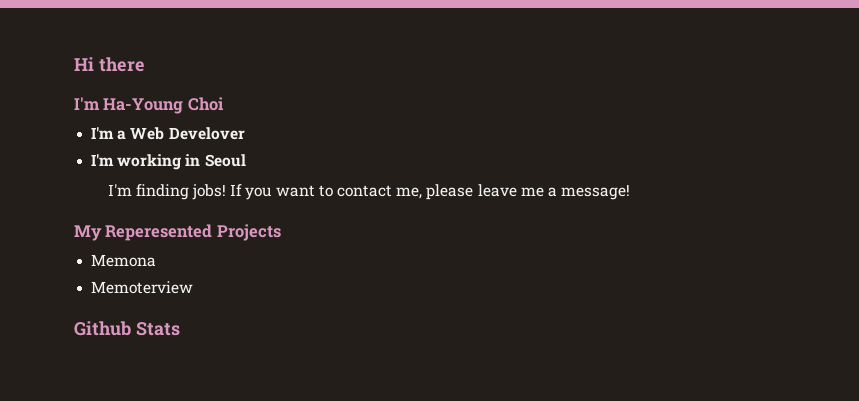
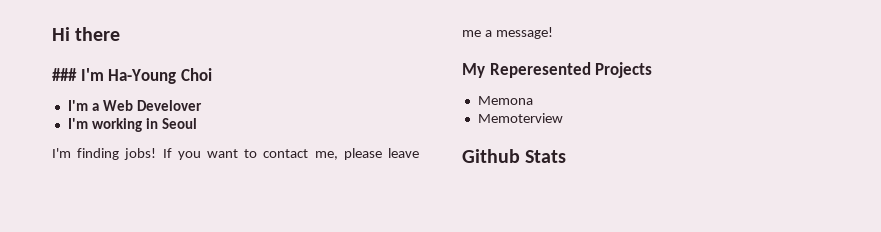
- I'm Ha-Young Choi
+ ### I'm Ha-Young Choi

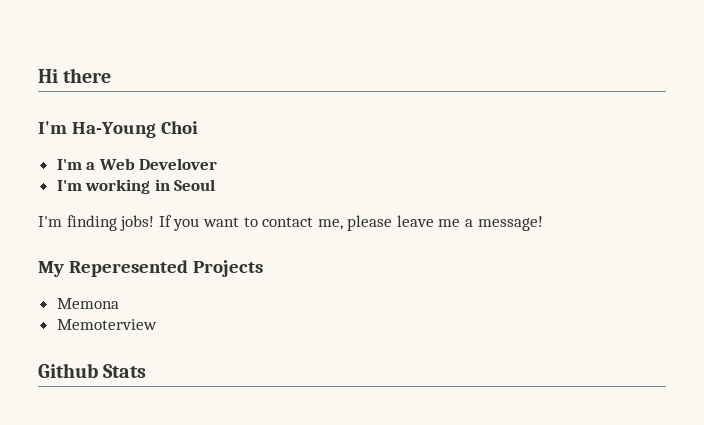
- ### I'm Ha-Young Choi
+ I'm Ha-Young Choi

